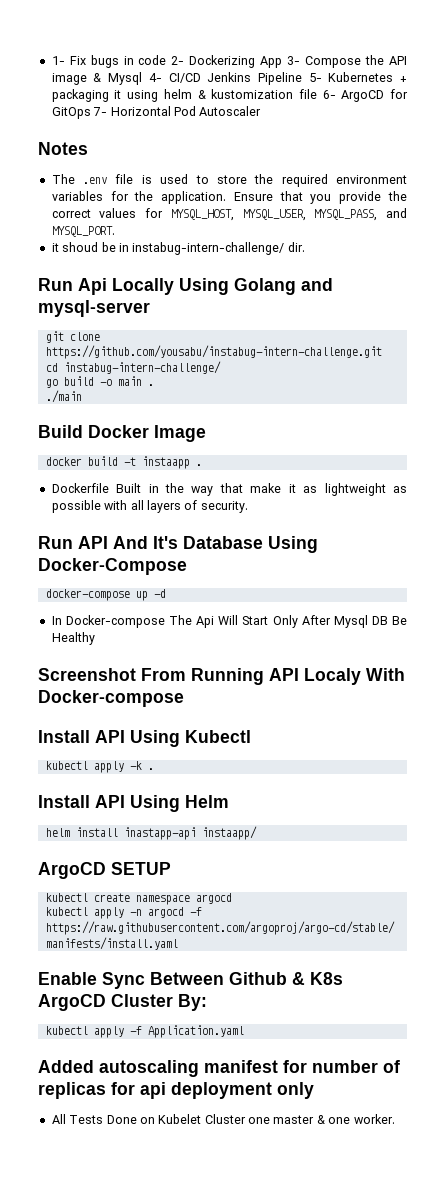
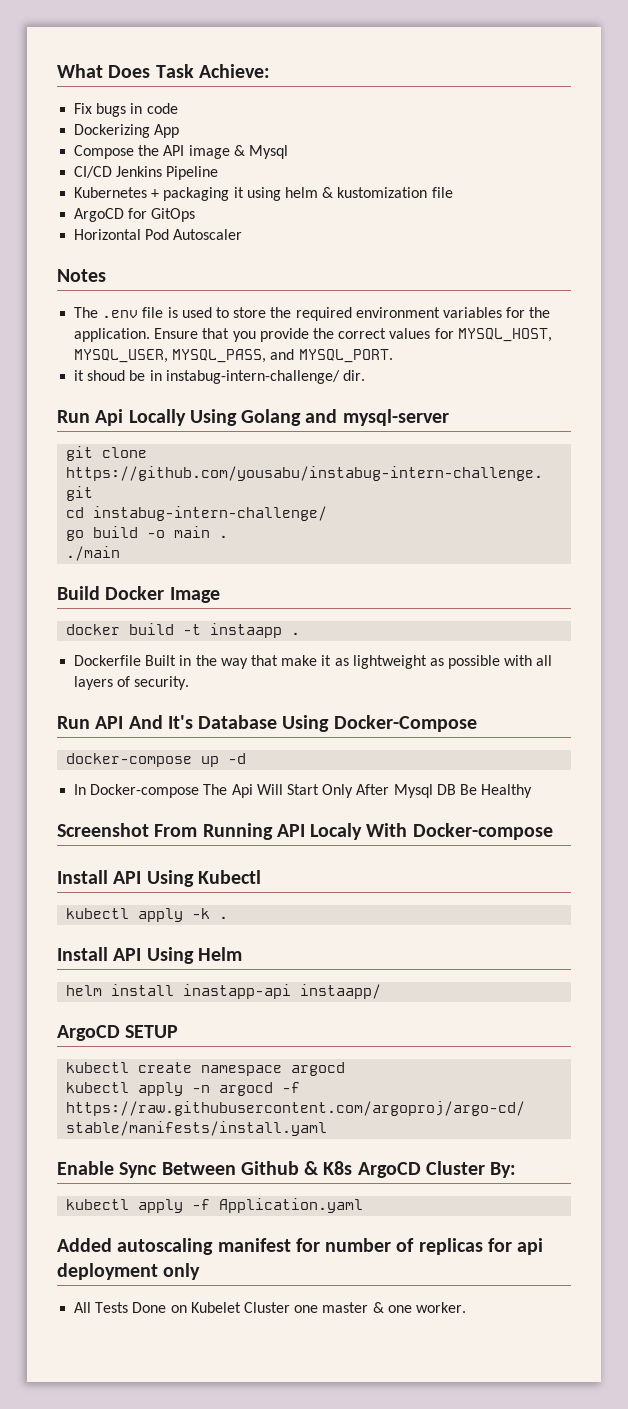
- 1- Fix bugs in code 2- Dockerizing App 3- Compose the API image & Mysql 4- CI/CD Jenkins Pipeline 5- Kubernetes + packaging it using helm & kustomization file 6- ArgoCD for GitOps 7- Horizontal Pod Autoscaler
+ What Does Task Achieve:
+ Fix bugs in code
+ Dockerizing App
+ Compose the API image & Mysql
+ CI/CD Jenkins Pipeline
+ Kubernetes + packaging it using helm & kustomization file
+ ArgoCD for GitOps
+ Horizontal Pod Autoscaler

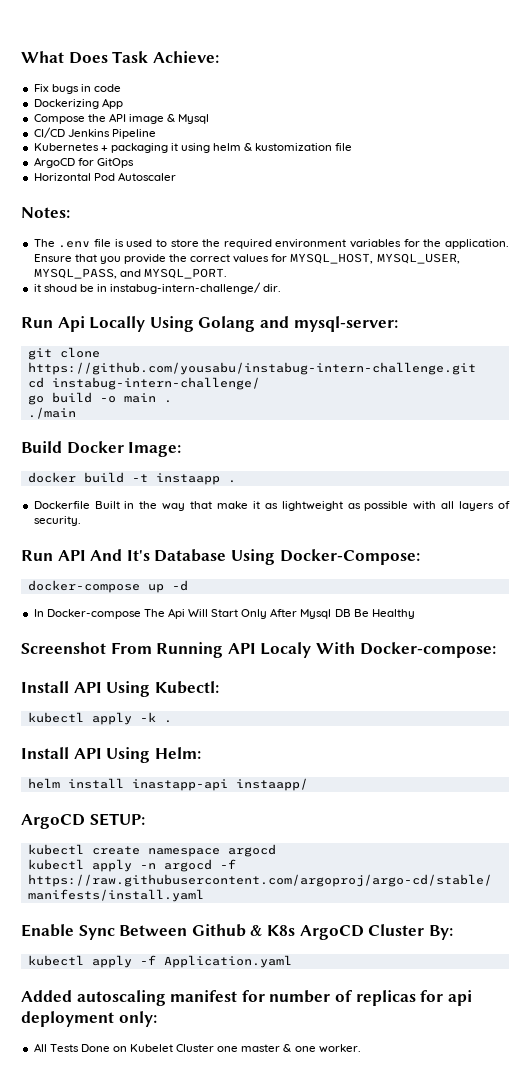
- Notes
+ Notes:
- Run Api Locally Using Golang and mysql-server
+ Run Api Locally Using Golang and mysql-server:
- Build Docker Image
+ Build Docker Image:
- Run API And It's Database Using Docker-Compose
+ Run API And It's Database Using Docker-Compose:
- Screenshot From Running API Localy With Docker-compose
- Install API Using Kubectl
+ Screenshot From Running API Localy With Docker-compose:
+ Install API Using Kubectl:
- Install API Using Helm
+ Install API Using Helm:
- ArgoCD SETUP
+ ArgoCD SETUP:
- Added autoscaling manifest for number of replicas for api deployment only
+ Added autoscaling manifest for number of replicas for api deployment only:

